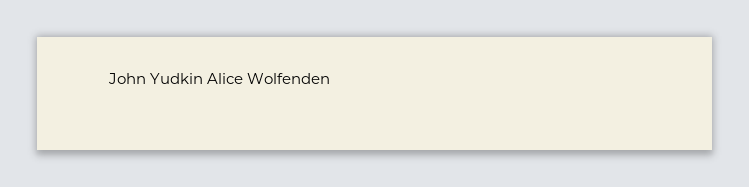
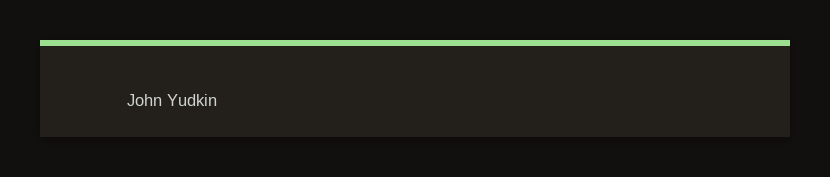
- John Yudkin Alice Wolfenden
+ John Yudkin

